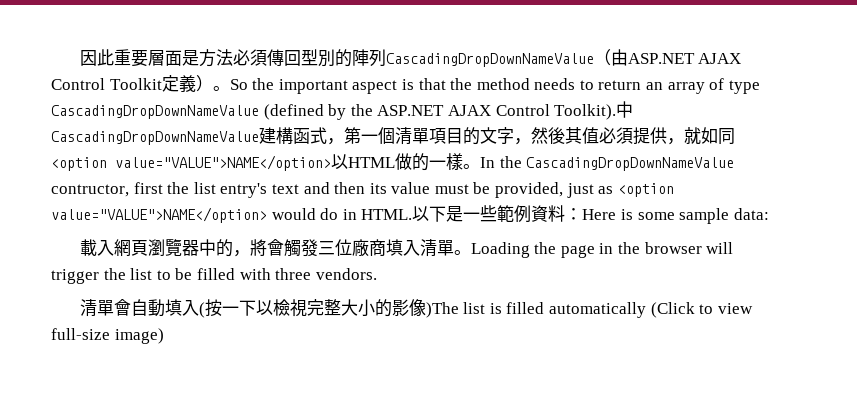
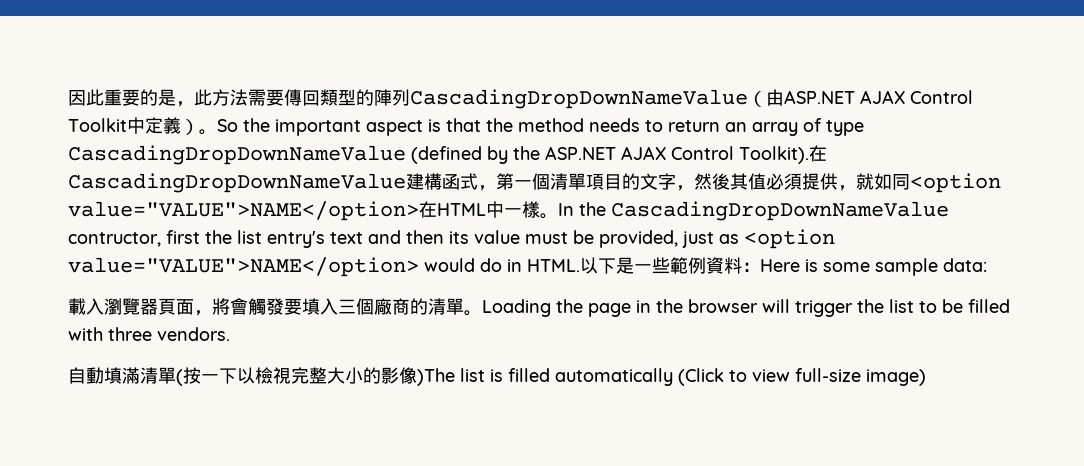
- 因此重要層面是方法必須傳回型別的陣列CascadingDropDownNameValue（由ASP.NET AJAX Control Toolkit定義）。
+ 因此重要的是，此方法需要傳回類型的陣列CascadingDropDownNameValue（由ASP.NET AJAX Control Toolkit中定義）。
- 中CascadingDropDownNameValue建構函式，第一個清單項目的文字，然後其值必須提供，就如同<option value="VALUE">NAME</option>以HTML做的一樣。
+ 在CascadingDropDownNameValue建構函式，第一個清單項目的文字，然後其值必須提供，就如同<option value="VALUE">NAME</option>在HTML中一樣。
- 載入網頁瀏覽器中的，將會觸發三位廠商填入清單。
+ 載入瀏覽器頁面，將會觸發要填入三個廠商的清單。
- 清單會自動填入(按一下以檢視完整大小的影像)The list is filled automatically (Click to view full-size image)
+ 自動填滿清單(按一下以檢視完整大小的影像)The list is filled automatically (Click to view full-size image)

